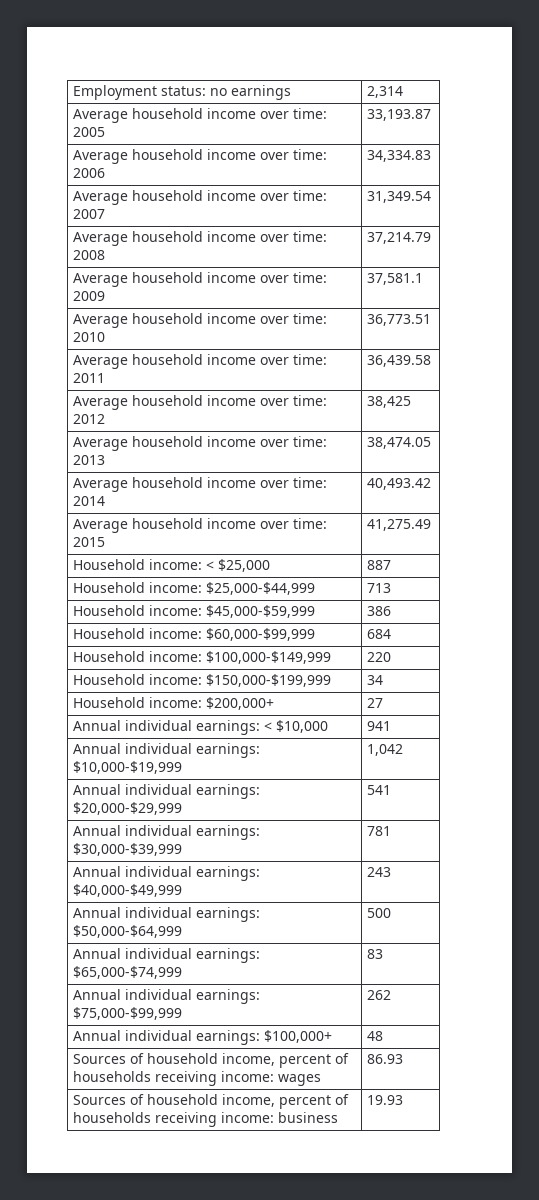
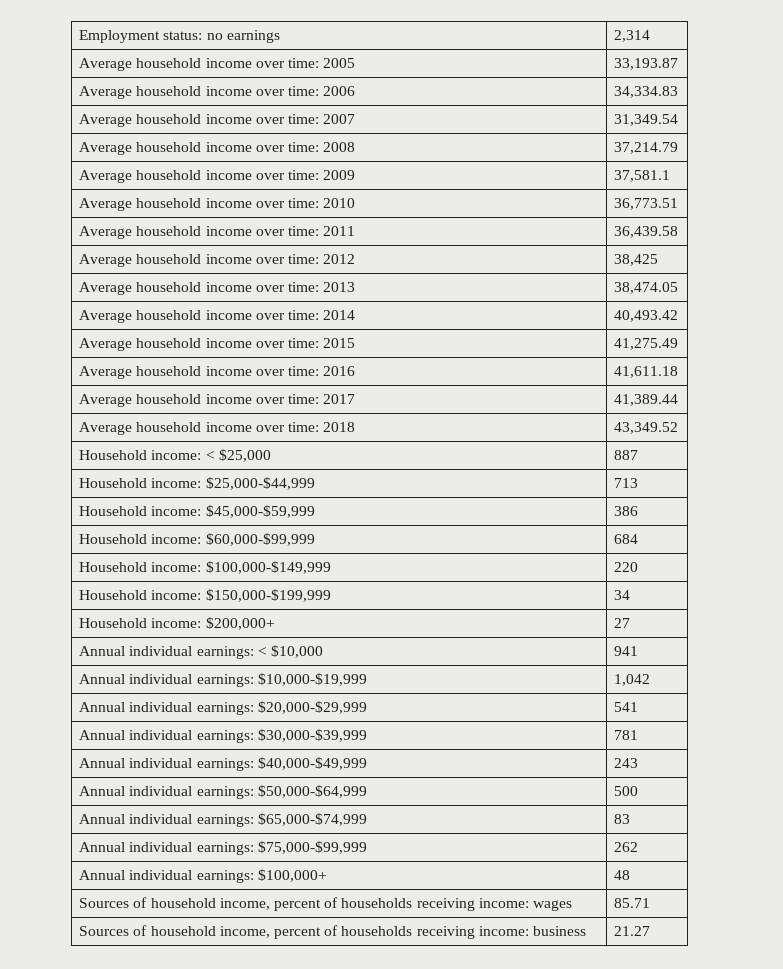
+ Average household income over time: 2016 | 41,611.18
+ Average household income over time: 2017 | 41,389.44
+ Average household income over time: 2018 | 43,349.52
- Sources of household income, percent of households receiving income: wages | 86.93
+ Sources of household income, percent of households receiving income: wages | 85.71
- Sources of household income, percent of households receiving income: business | 19.93
+ Sources of household income, percent of households receiving income: business | 21.27

